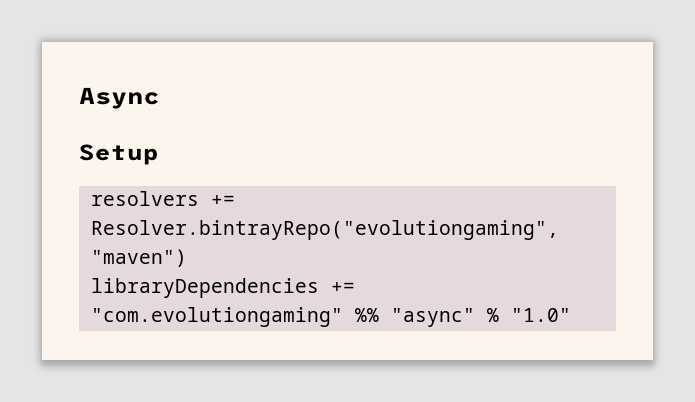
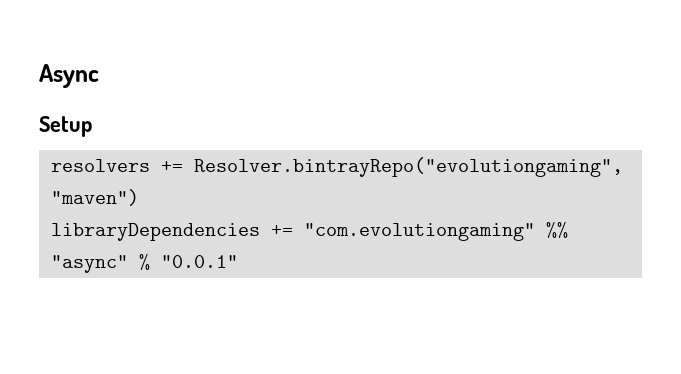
- libraryDependencies += "com.evolutiongaming" %% "async" % "1.0"
+ libraryDependencies += "com.evolutiongaming" %% "async" % "0.0.1"

